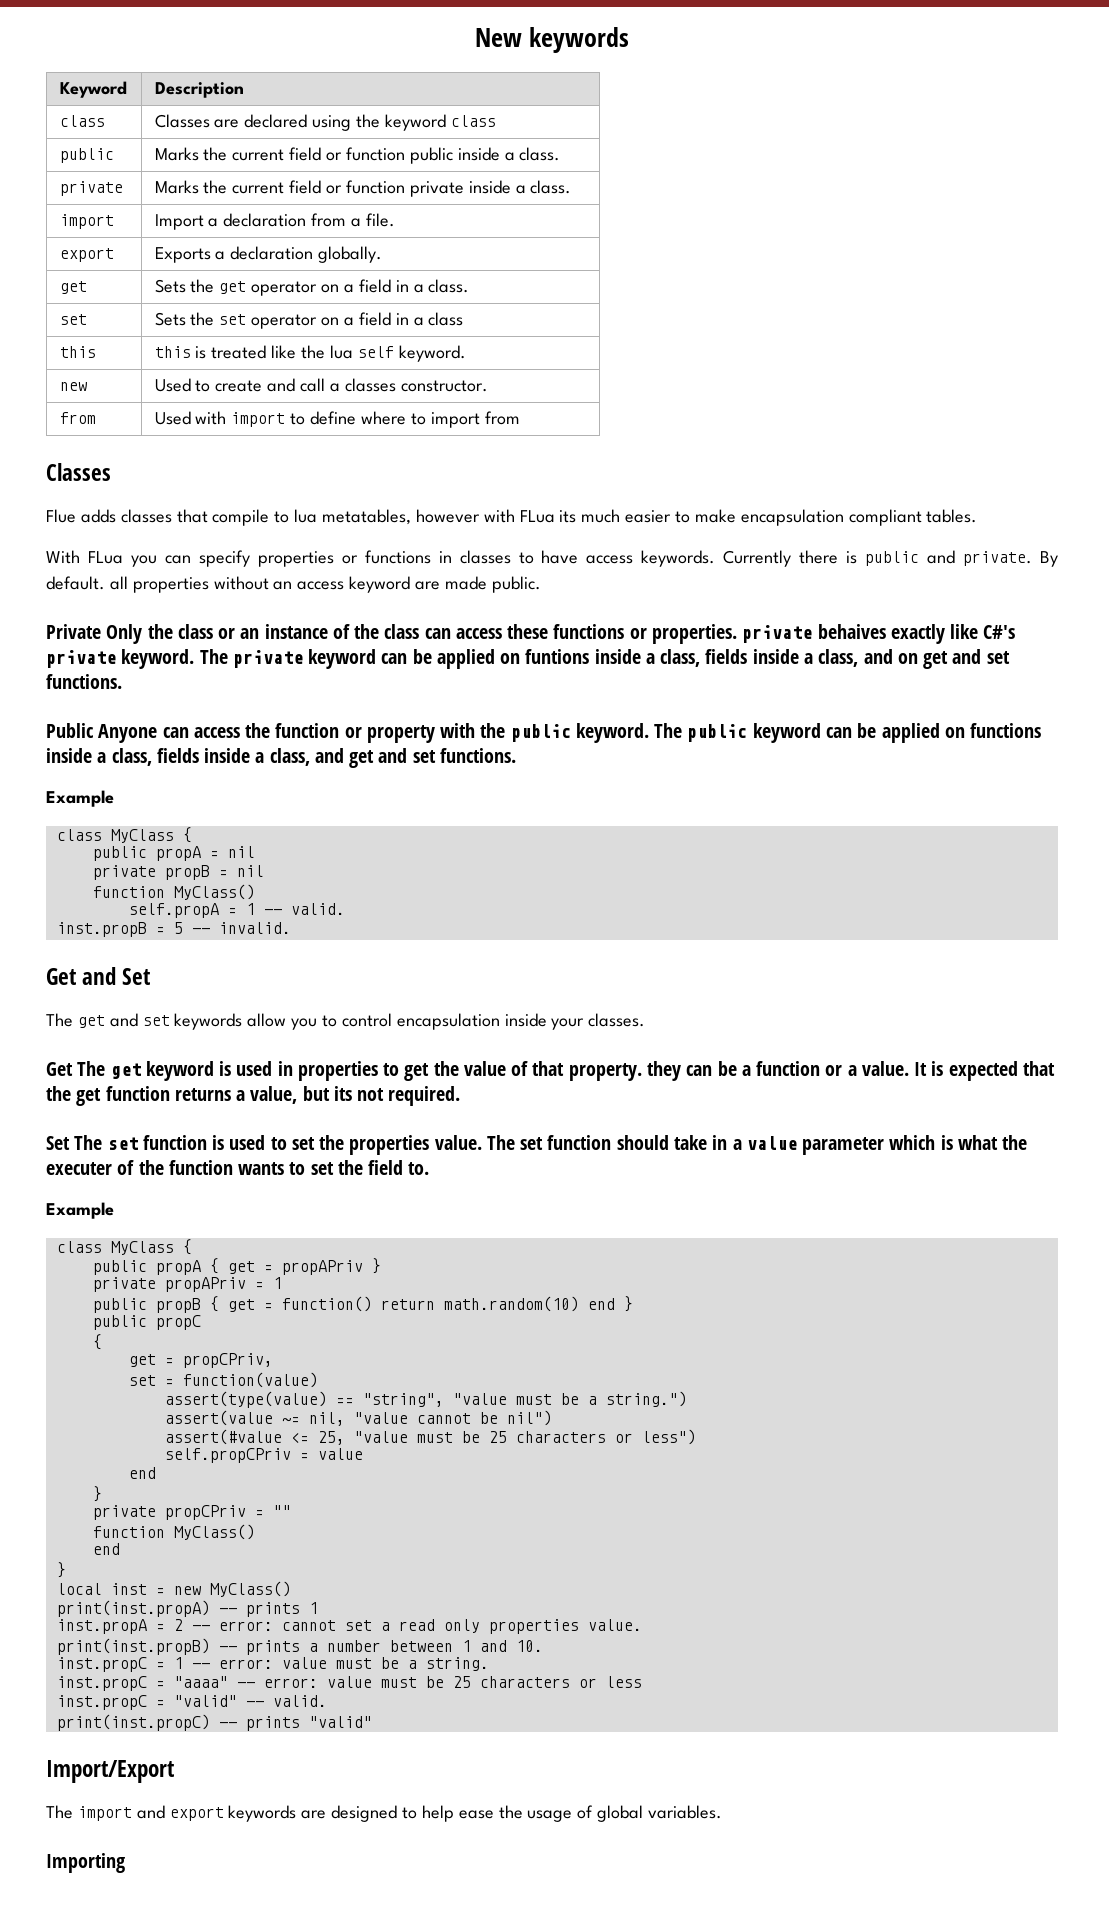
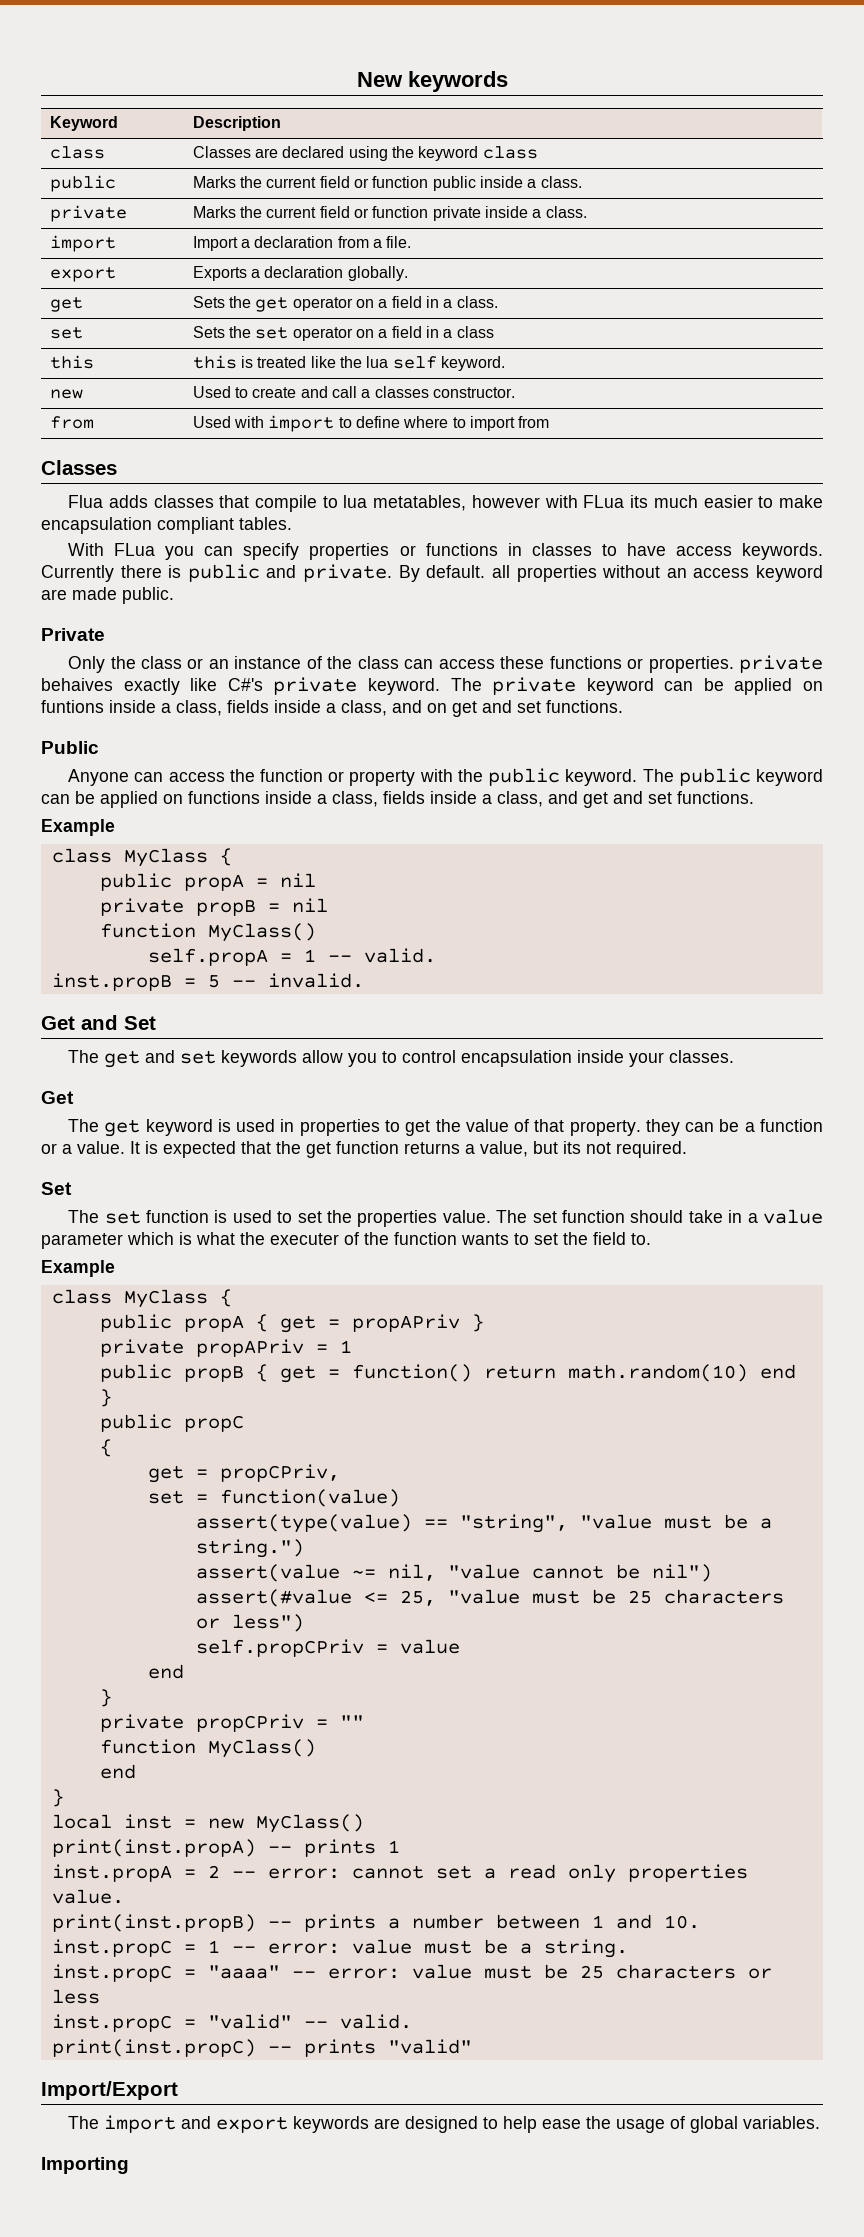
- Flue adds classes that compile to lua metatables, however with FLua its much easier to make encapsulation compliant tables.
+ Flua adds classes that compile to lua metatables, however with FLua its much easier to make encapsulation compliant tables.
- Private Only the class or an instance of the class can access these functions or properties. private behaives exactly like C#'s private keyword.
+ Private
+ Only the class or an instance of the class can access these functions or properties. private behaives exactly like C#'s private keyword.
- Public Anyone can access the function or property with the public keyword.
+ Public
+ Anyone can access the function or property with the public keyword.
  The get and set keywords allow you to control encapsulation inside your classes.
- Get The get keyword is used in properties to get the value of that property. they can be a function or a value.
+ Get
+ The get keyword is used in properties to get the value of that property. they can be a function or a value.
  It is expected that the get function returns a value, but its not required.
- Set The set function is used to set the properties value.
+ Set
+ The set function is used to set the properties value.

